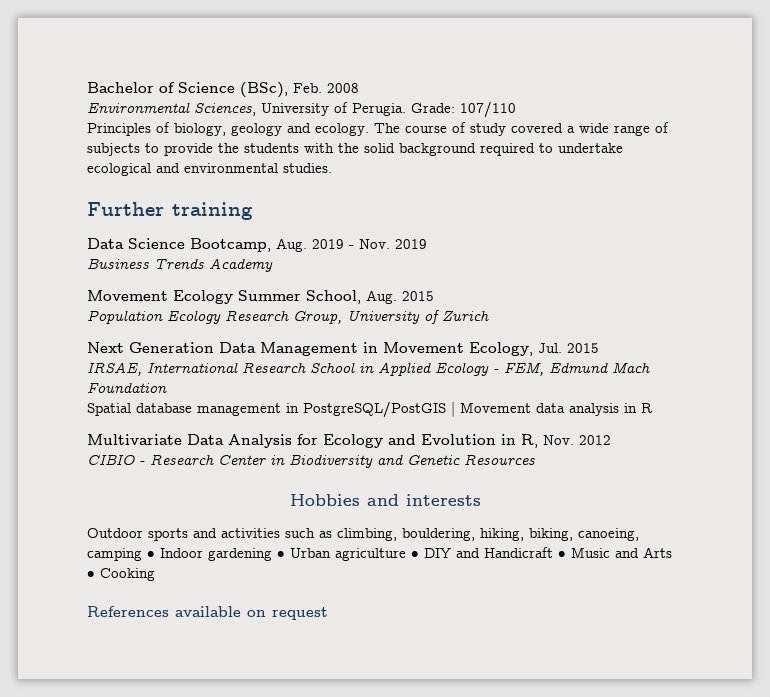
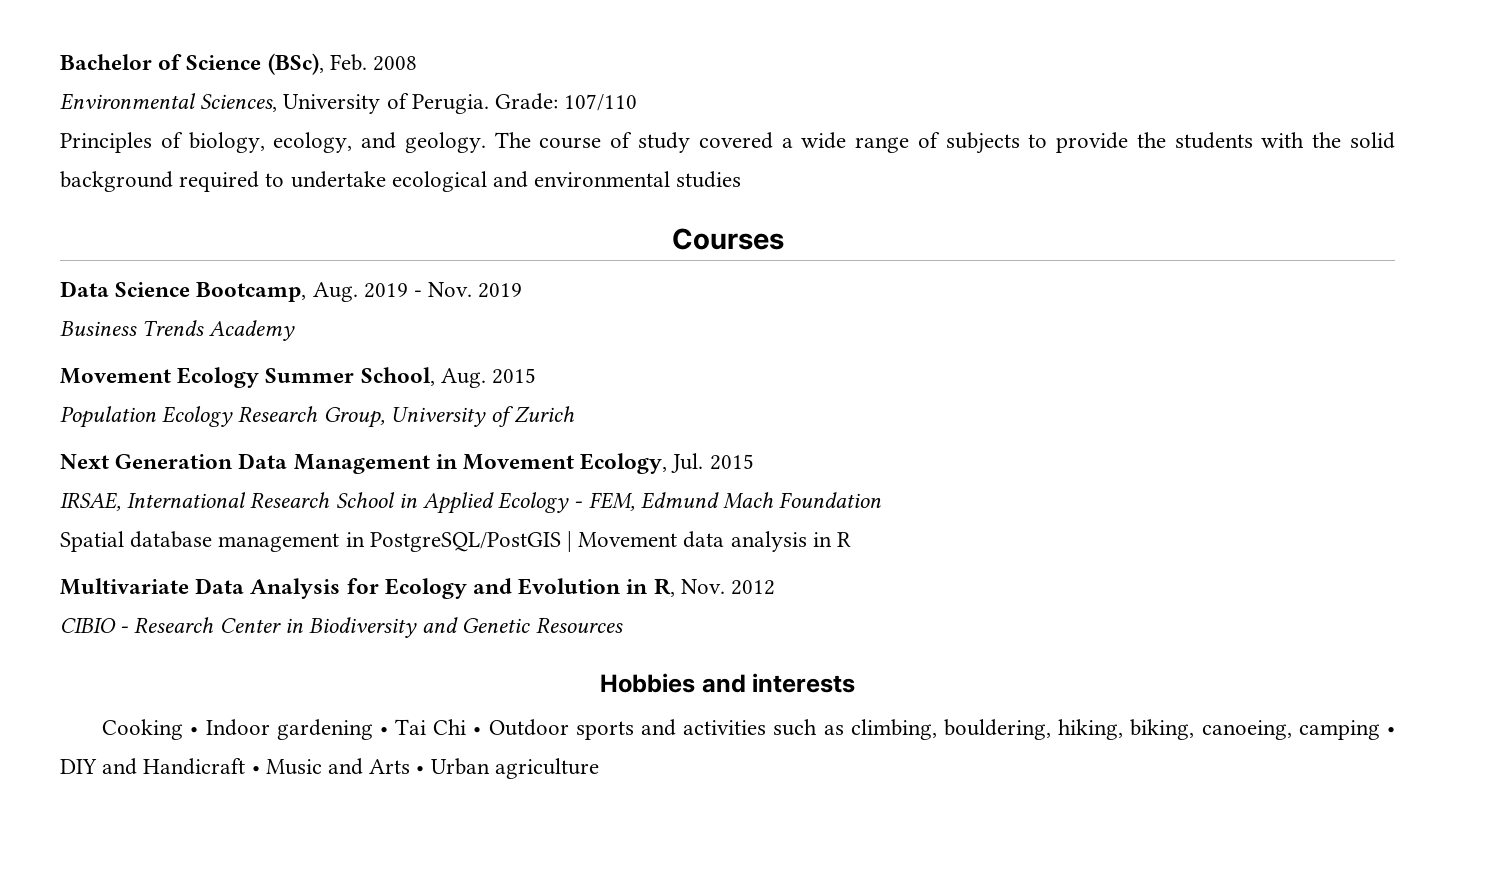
- Principles of biology, geology and ecology.
+ Principles of biology, ecology, and geology.
- The course of study covered a wide range of subjects to provide the students with the solid background required to undertake ecological and environmental studies.
- Further training
+ The course of study covered a wide range of subjects to provide the students with the solid background required to undertake ecological and environmental studies
+ Courses
- Outdoor sports and activities such as climbing, bouldering, hiking, biking, canoeing, camping • Indoor gardening • Urban agriculture • DIY and Handicraft • Music and Arts • Cooking
- References available on request
+ Cooking • Indoor gardening • Tai Chi • Outdoor sports and activities such as climbing, bouldering, hiking, biking, canoeing, camping • DIY and Handicraft • Music and Arts • Urban agriculture

